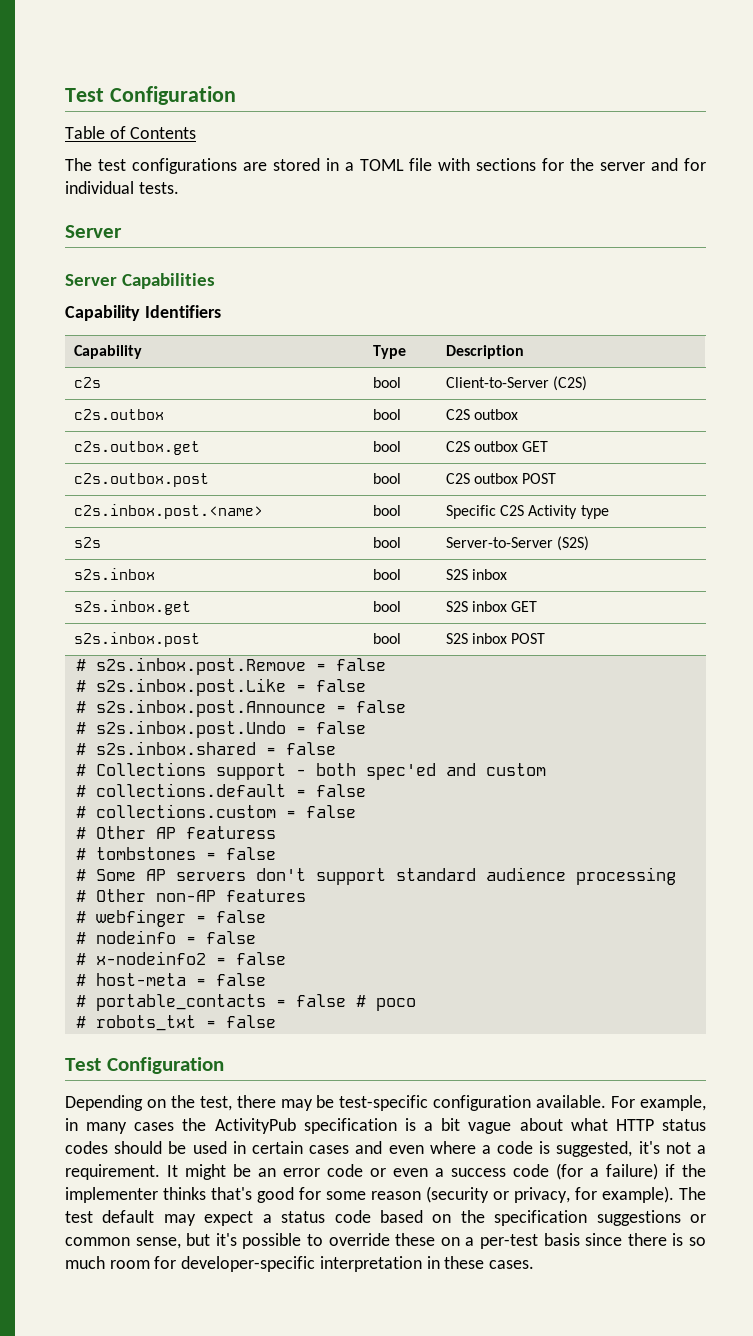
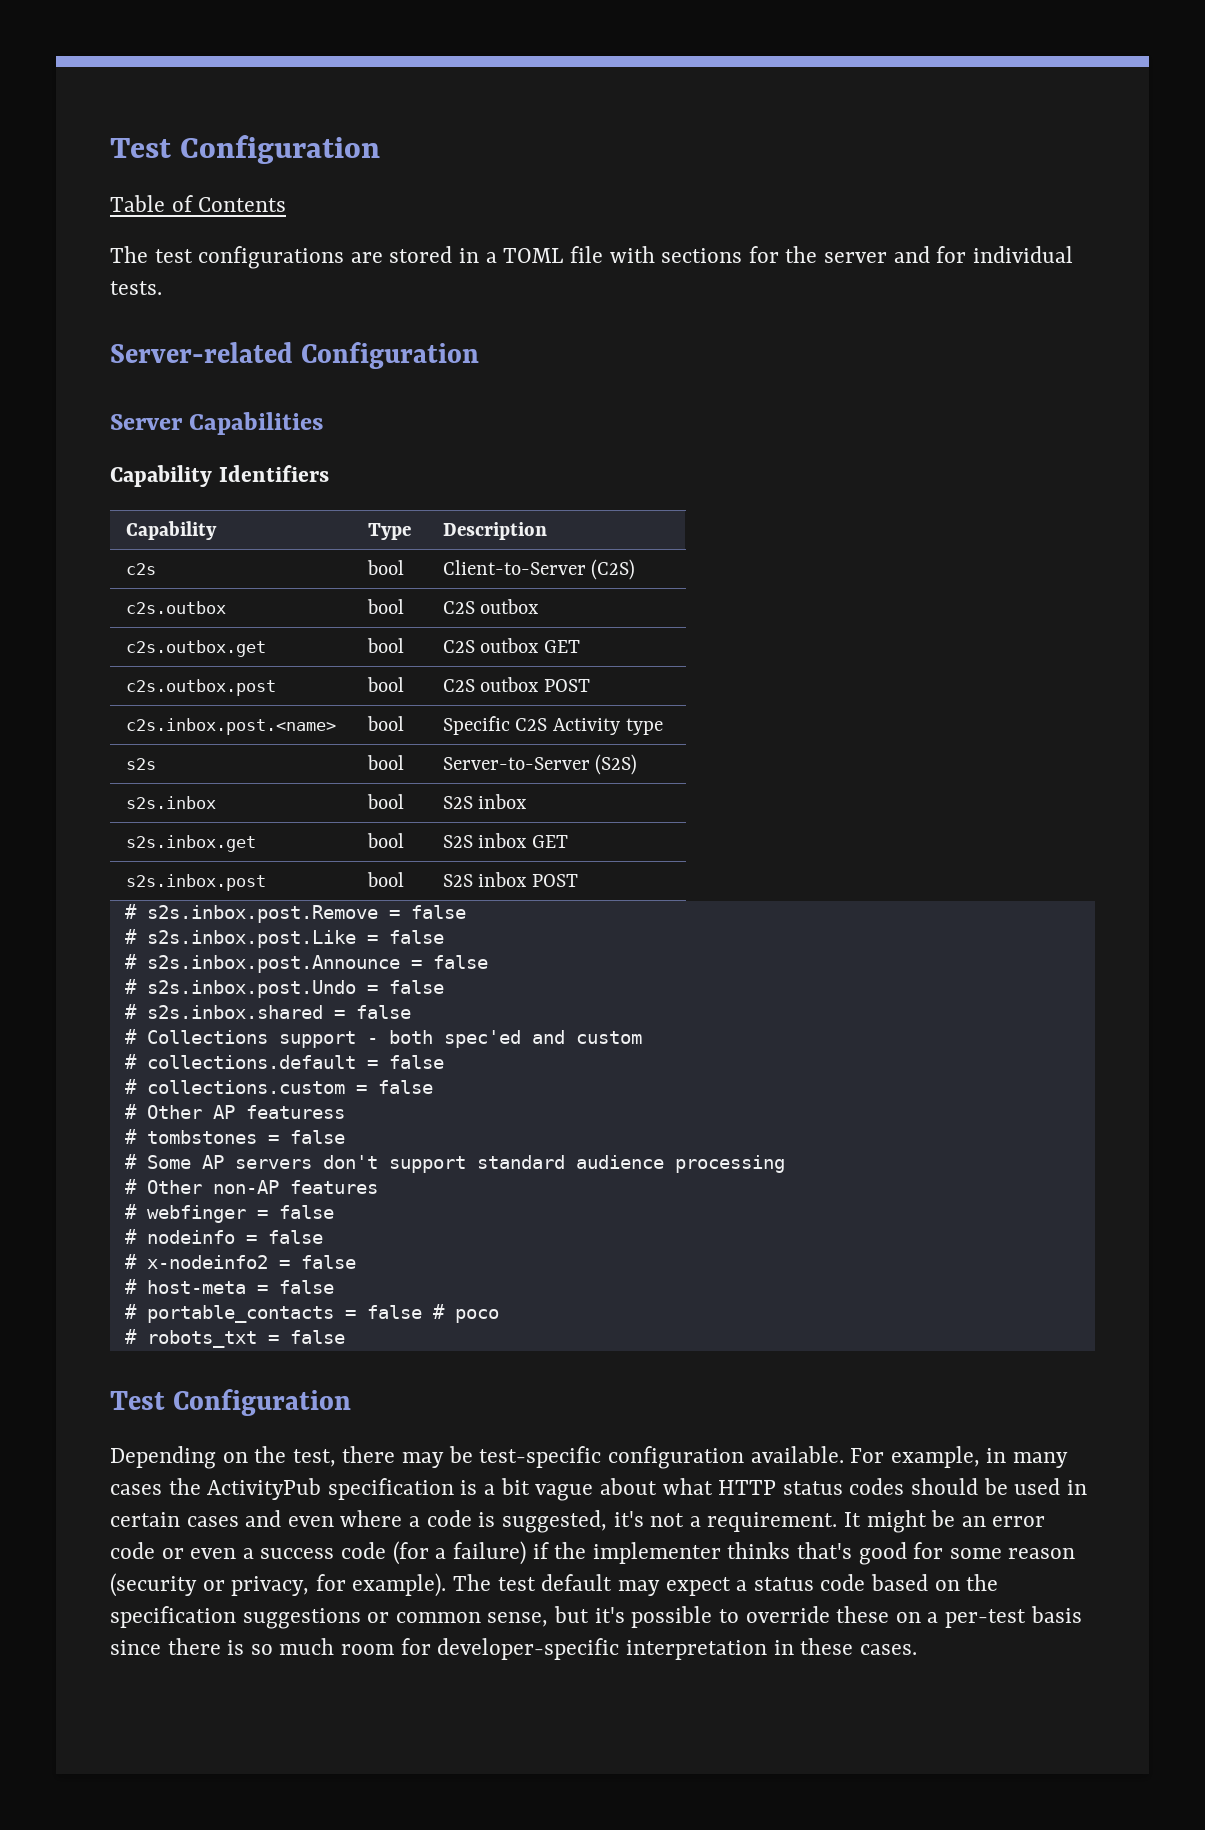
  The test configurations are stored in a TOML file with sections for the server and for individual tests.
- Server
+ Server-related Configuration

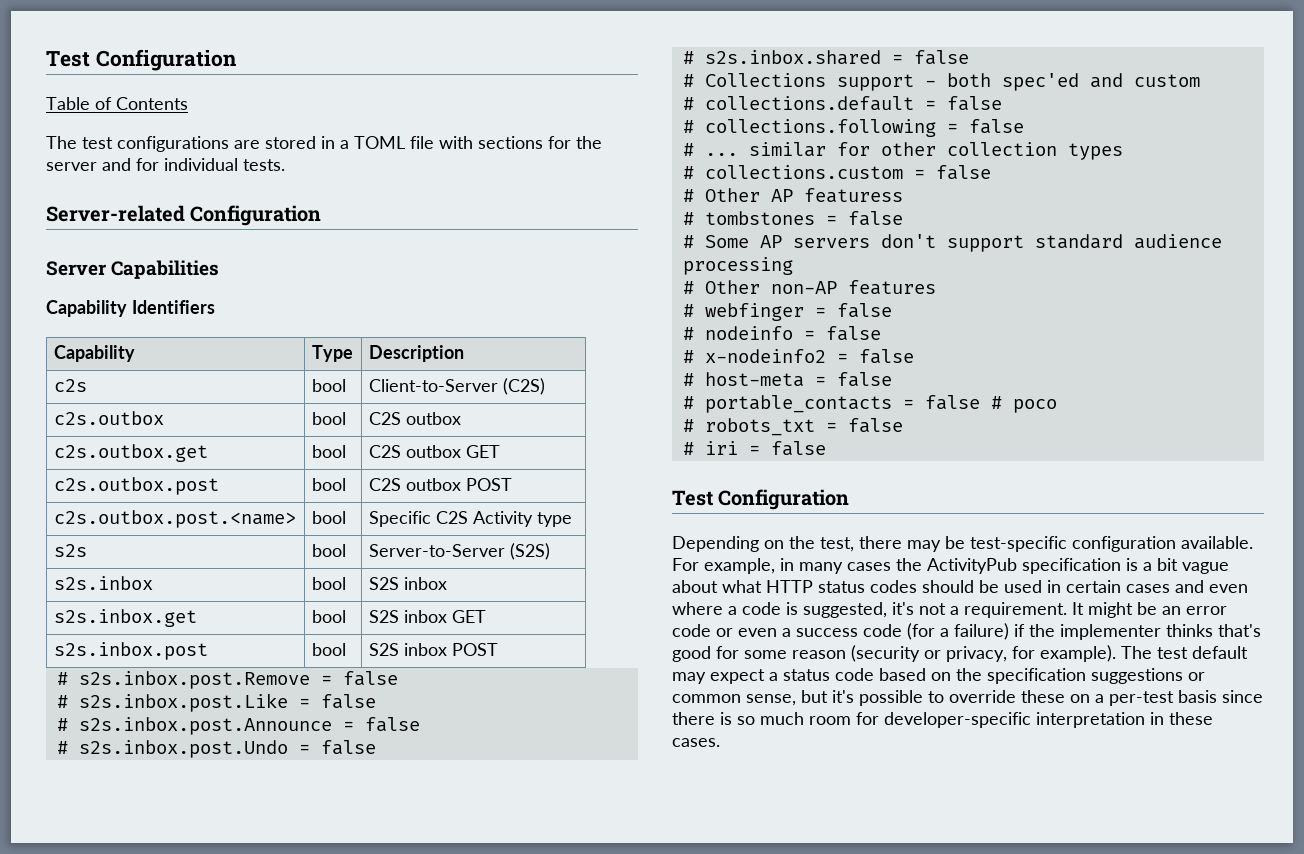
- c2s.inbox.post.<name> | bool | Specific C2S Activity type
+ c2s.outbox.post.<name> | bool | Specific C2S Activity type
+ # collections.following = false
+ # ... similar for other collection types
+ # iri = false

